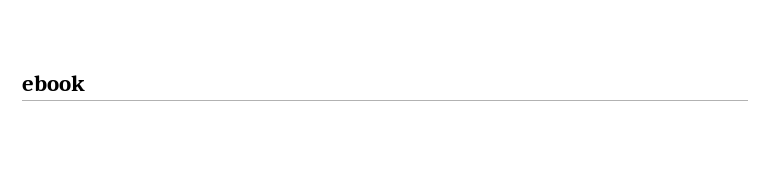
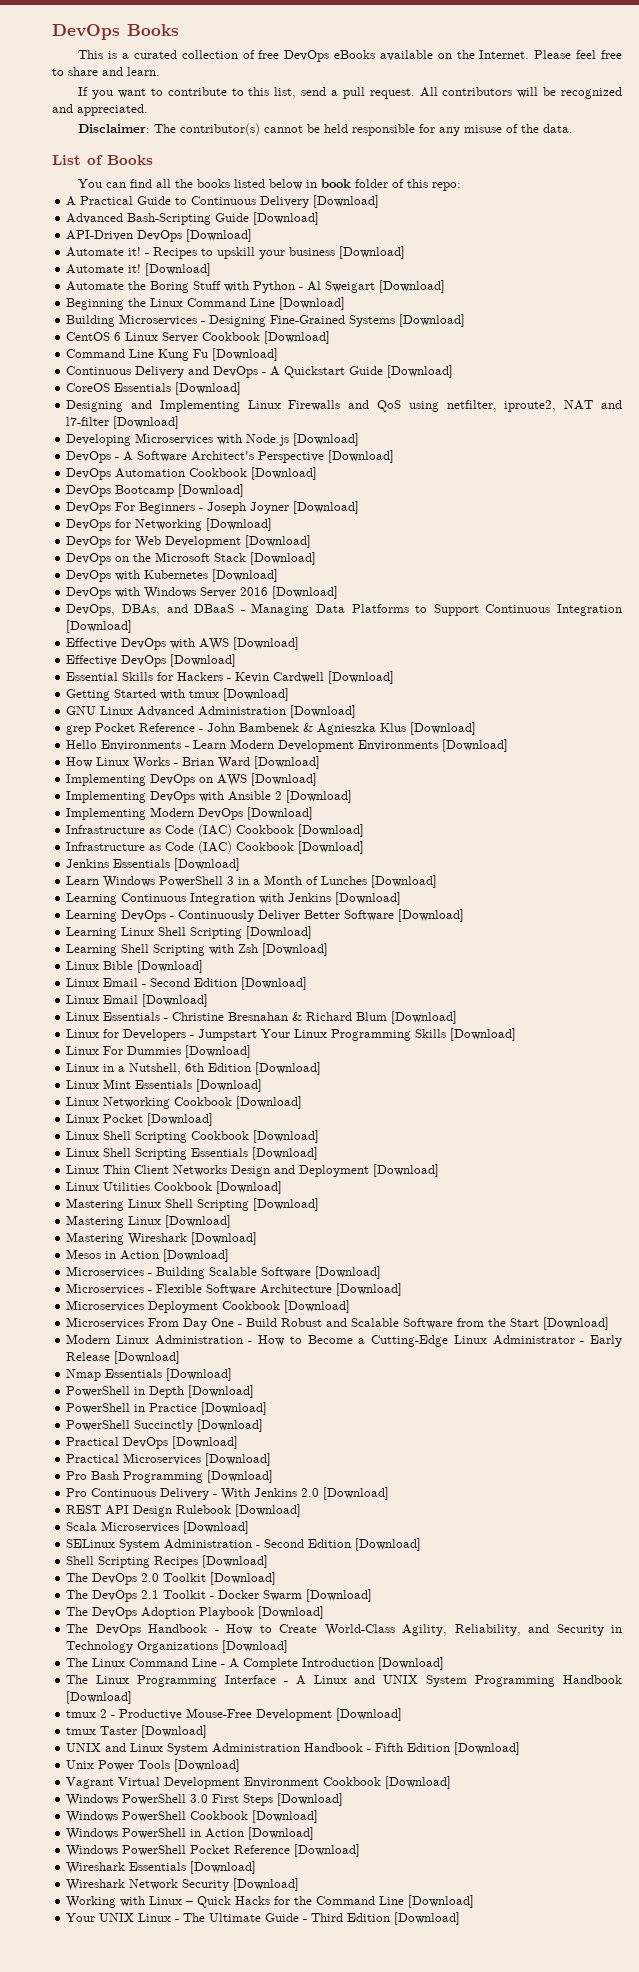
- ebook
+ DevOps Books
+ This is a curated collection of free DevOps eBooks available on the Internet. Please feel free to share and learn.
+ If you want to contribute to this list, send a pull request. All contributors will be recognized and appreciated.
+ Disclaimer: The contributor(s) cannot be held responsible for any misuse of the data.
+ List of Books
+ You can find all the books listed below in book folder of this repo:
+ A Practical Guide to Continuous Delivery [Download]
+ Advanced Bash-Scripting Guide [Download]
+ API-Driven DevOps [Download]
+ Automate it! - Recipes to upskill your business [Download]
+ Automate it! [Download]
+ Automate the Boring Stuff with Python - Al Sweigart [Download]
+ Beginning the Linux Command Line [Download]
+ Building Microservices - Designing Fine-Grained Systems [Download]
+ CentOS 6 Linux Server Cookbook [Download]
+ Command Line Kung Fu [Download]
+ Continuous Delivery and DevOps - A Quickstart Guide [Download]
+ CoreOS Essentials [Download]
+ Designing and Implementing Linux Firewalls and QoS using netfilter, iproute2, NAT and l7-filter [Download]
+ Developing Microservices with Node.js [Download]
+ DevOps - A Software Architect's Perspective [Download]
+ DevOps Automation Cookbook [Download]
+ DevOps Bootcamp [Download]
+ DevOps For Beginners - Joseph Joyner [Download]
+ DevOps for Networking [Download]
+ DevOps for Web Development [Download]
+ DevOps on the Microsoft Stack [Download]
+ DevOps with Kubernetes [Download]
+ DevOps with Windows Server 2016 [Download]
+ DevOps, DBAs, and DBaaS - Managing Data Platforms to Support Continuous Integration [Download]
+ Effective DevOps with AWS [Download]
+ Effective DevOps [Download]
+ Essential Skills for Hackers - Kevin Cardwell [Download]
+ Getting Started with tmux [Download]
+ GNU Linux Advanced Administration [Download]
+ grep Pocket Reference - John Bambenek & Agnieszka Klus [Download]
+ Hello Environments - Learn Modern Development Environments [Download]
+ How Linux Works - Brian Ward [Download]
+ Implementing DevOps on AWS [Download]
+ Implementing DevOps with Ansible 2 [Download]
+ Implementing Modern DevOps [Download]
+ Infrastructure as Code (IAC) Cookbook [Download]
+ Infrastructure as Code (IAC) Cookbook [Download]
+ Jenkins Essentials [Download]
+ Learn Windows PowerShell 3 in a Month of Lunches [Download]
+ Learning Continuous Integration with Jenkins [Download]
+ Learning DevOps - Continuously Deliver Better Software [Download]
+ Learning Linux Shell Scripting [Download]
+ Learning Shell Scripting with Zsh [Download]
+ Linux Bible [Download]
+ Linux Email - Second Edition [Download]
+ Linux Email [Download]
+ Linux Essentials - Christine Bresnahan & Richard Blum [Download]
+ Linux for Developers - Jumpstart Your Linux Programming Skills [Download]
+ Linux For Dummies [Download]
+ Linux in a Nutshell, 6th Edition [Download]
+ Linux Mint Essentials [Download]
+ Linux Networking Cookbook [Download]
+ Linux Pocket [Download]
+ Linux Shell Scripting Cookbook [Download]
+ Linux Shell Scripting Essentials [Download]
+ Linux Thin Client Networks Design and Deployment [Download]
+ Linux Utilities Cookbook [Download]
+ Mastering Linux Shell Scripting [Download]
+ Mastering Linux [Download]
+ Mastering Wireshark [Download]
+ Mesos in Action [Download]
+ Microservices - Building Scalable Software [Download]
+ Microservices - Flexible Software Architecture [Download]
+ Microservices Deployment Cookbook [Download]
+ Microservices From Day One - Build Robust and Scalable Software from the Start [Download]
+ Modern Linux Administration - How to Become a Cutting-Edge Linux Administrator - Early Release [Download]
+ Nmap Essentials [Download]
+ PowerShell in Depth [Download]
+ PowerShell in Practice [Download]
+ PowerShell Succinctly [Download]
+ Practical DevOps [Download]
+ Practical Microservices [Download]
+ Pro Bash Programming [Download]
+ Pro Continuous Delivery - With Jenkins 2.0 [Download]
+ REST API Design Rulebook [Download]
+ Scala Microservices [Download]
+ SELinux System Administration - Second Edition [Download]
+ Shell Scripting Recipes [Download]
+ The DevOps 2.0 Toolkit [Download]
+ The DevOps 2.1 Toolkit - Docker Swarm [Download]
+ The DevOps Adoption Playbook [Download]
+ The DevOps Handbook - How to Create World-Class Agility, Reliability, and Security in Technology Organizations [Download]
+ The Linux Command Line - A Complete Introduction [Download]
+ The Linux Programming Interface - A Linux and UNIX System Programming Handbook [Download]
+ tmux 2 - Productive Mouse-Free Development [Download]
+ tmux Taster [Download]
+ UNIX and Linux System Administration Handbook - Fifth Edition [Download]
+ Unix Power Tools [Download]
+ Vagrant Virtual Development Environment Cookbook [Download]
+ Windows PowerShell 3.0 First Steps [Download]
+ Windows PowerShell Cookbook [Download]
+ Windows PowerShell in Action [Download]
+ Windows PowerShell Pocket Reference [Download]
+ Wireshark Essentials [Download]
+ Wireshark Network Security [Download]
+ Working with Linux – Quick Hacks for the Command Line [Download]
+ Your UNIX Linux - The Ultimate Guide - Third Edition [Download]

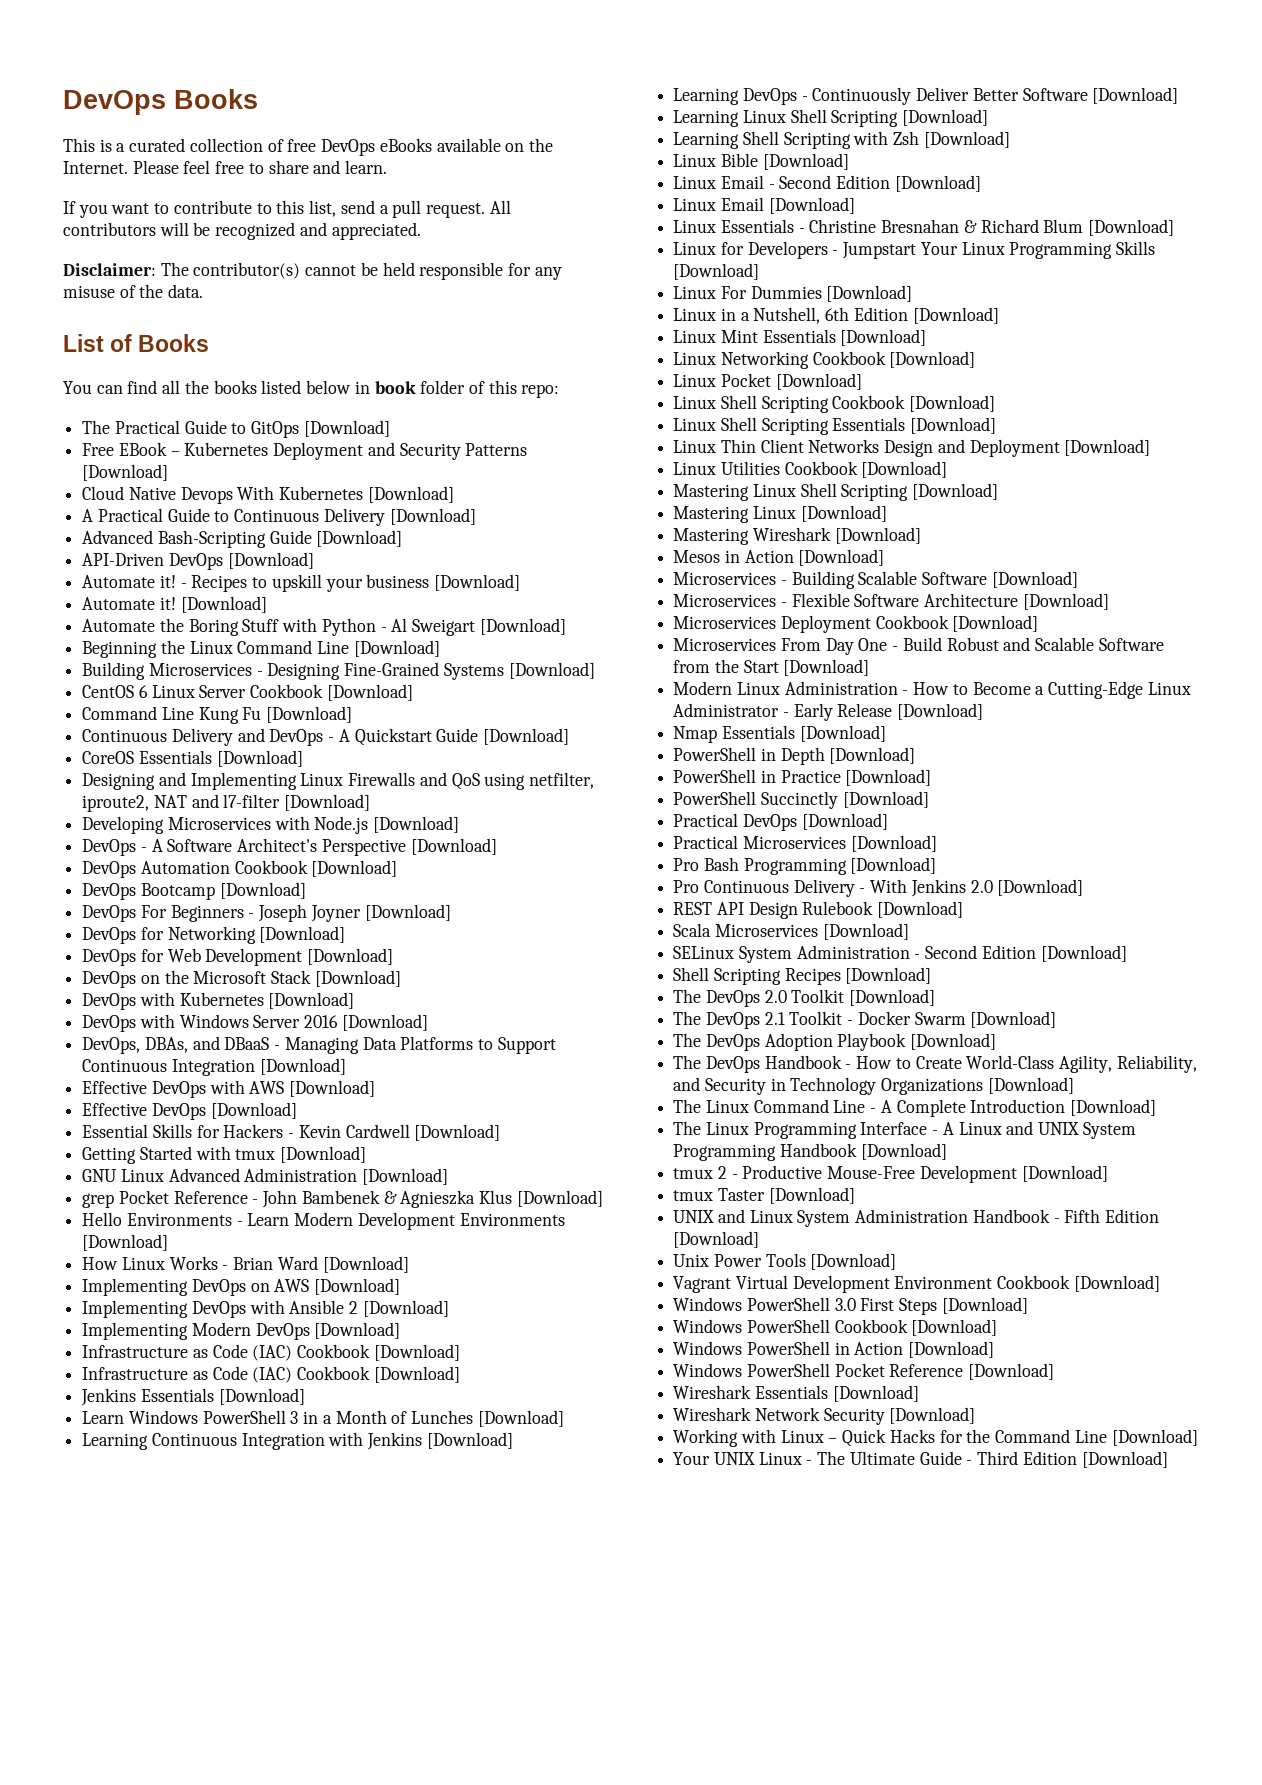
+ The Practical Guide to GitOps [Download]
+ Free EBook – Kubernetes Deployment and Security Patterns [Download]
+ Cloud Native Devops With Kubernetes [Download]

